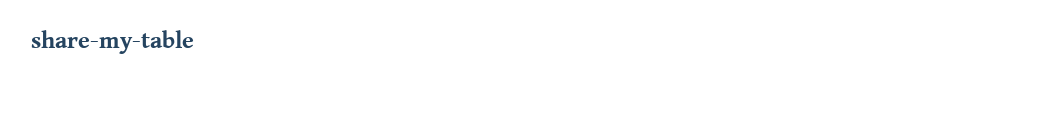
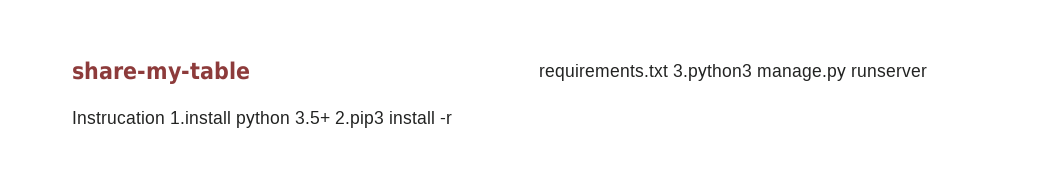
+ Instrucation 1.install python 3.5+ 2.pip3 install -r requirements.txt 3.python3 manage.py runserver

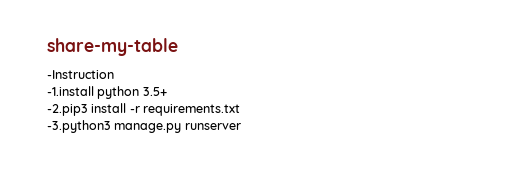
- Instrucation 1.install python 3.5+ 2.pip3 install -r requirements.txt 3.python3 manage.py runserver
+ -Instruction
+ -1.install python 3.5+
+ -2.pip3 install -r requirements.txt
+ -3.python3 manage.py runserver

